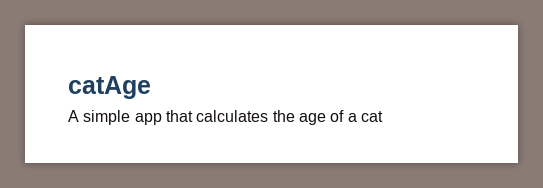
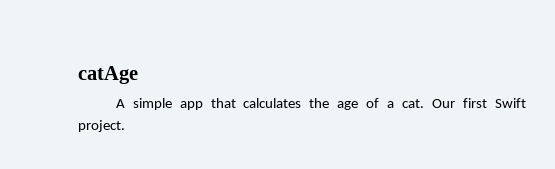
- A simple app that calculates the age of a cat
+ A simple app that calculates the age of a cat. Our first Swift project.

